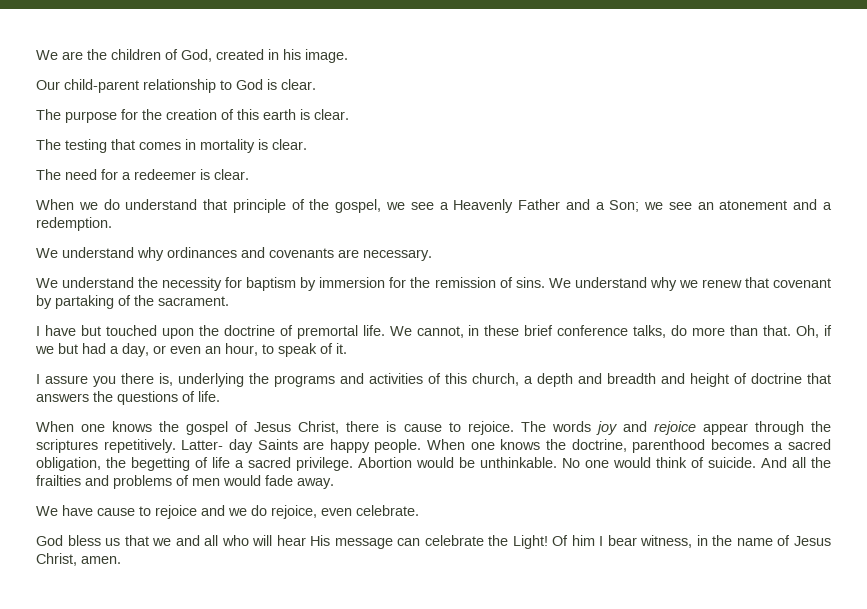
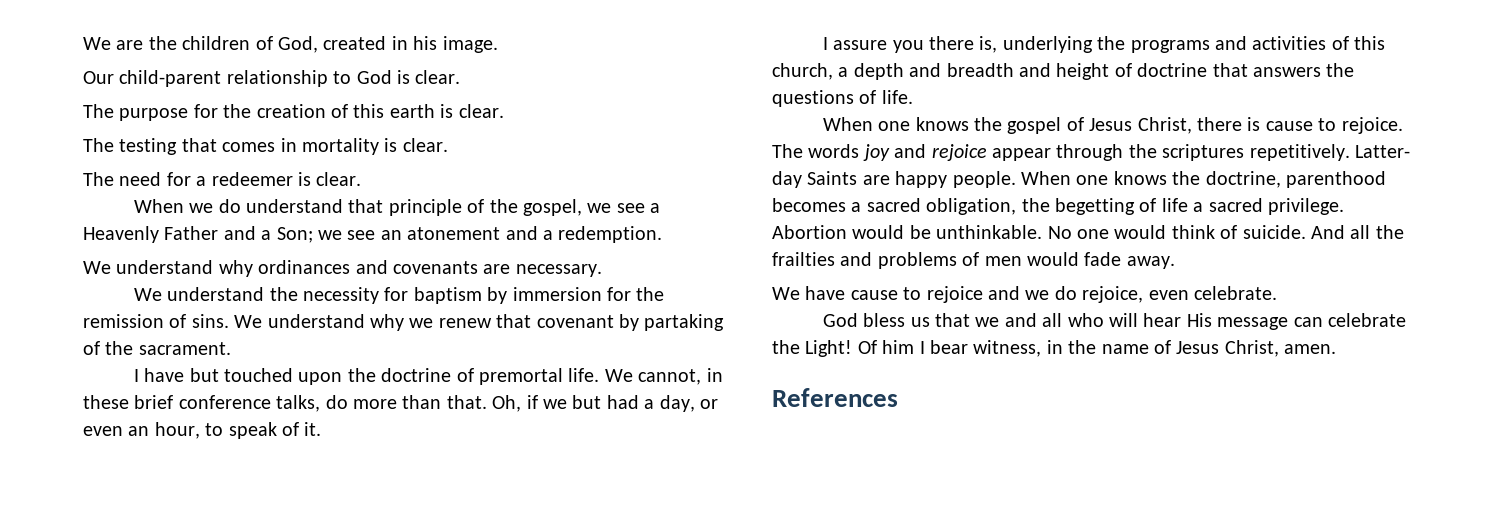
+ References

